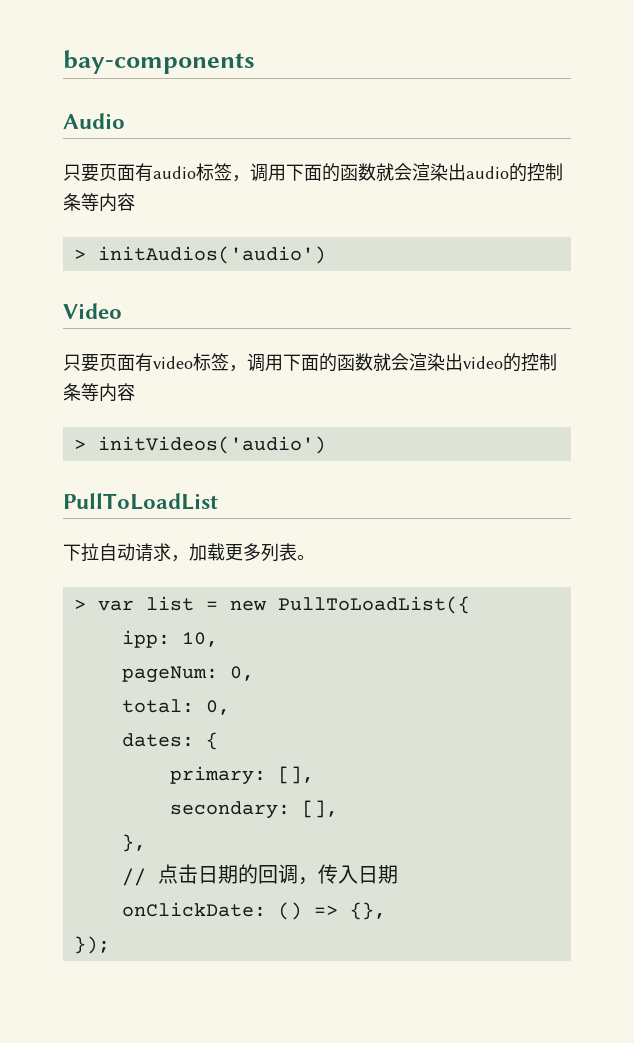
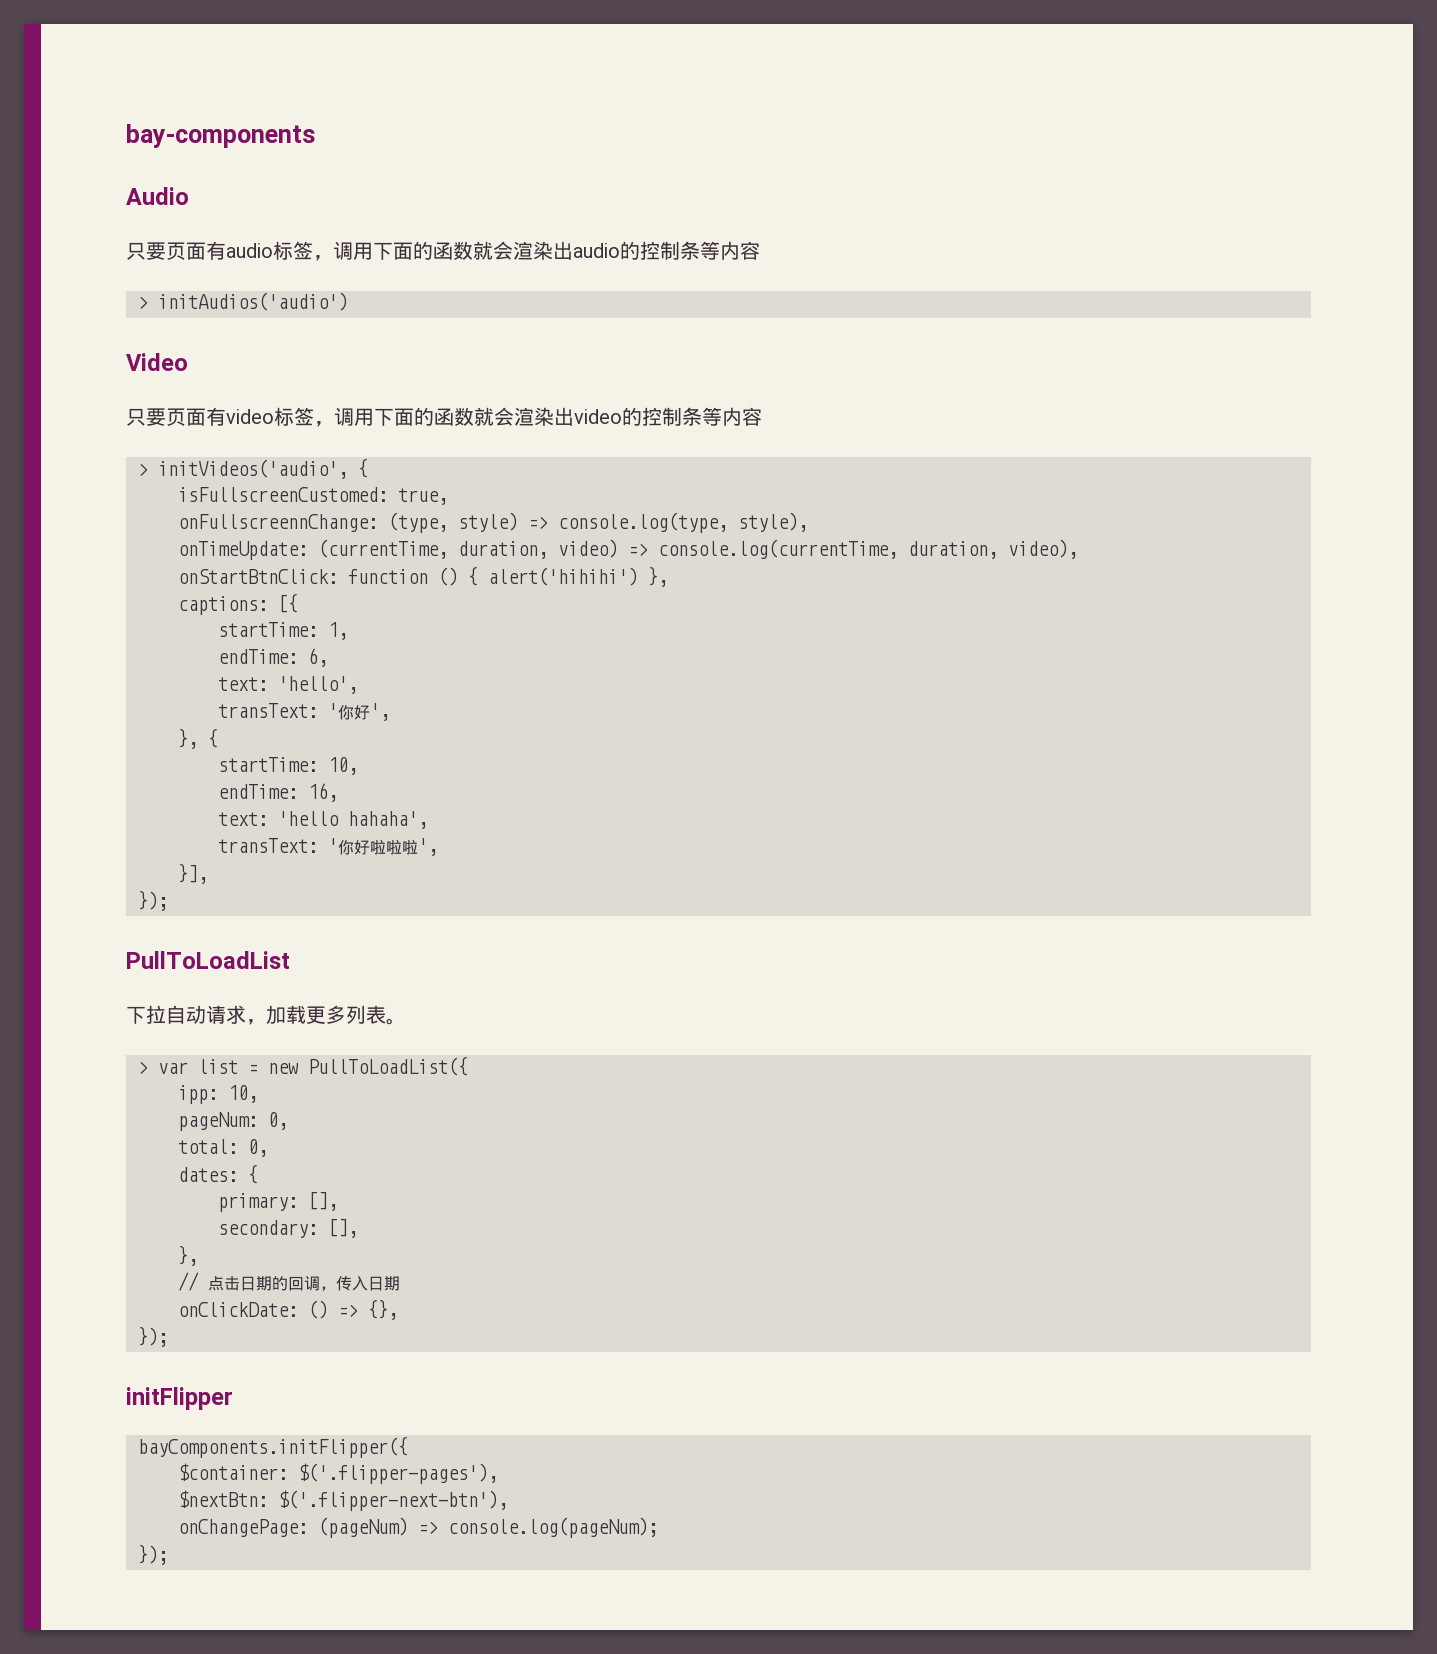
- > initVideos('audio')
+ > initVideos('audio', {
+ isFullscreenCustomed: true,
+ onFullscreennChange: (type, style) => console.log(type, style),
+ onTimeUpdate: (currentTime, duration, video) => console.log(currentTime, duration, video),
+ onStartBtnClick: function () { alert('hihihi') },
+ captions: [{
+ startTime: 1,
+ endTime: 6,
+ text: 'hello',
+ transText: '你好',
+ }, {
+ startTime: 10,
+ endTime: 16,
+ text: 'hello hahaha',
+ transText: '你好啦啦啦',
+ }],
+ });
+ initFlipper
+ bayComponents.initFlipper({
+ $container: $('.flipper-pages'),
+ $nextBtn: $('.flipper-next-btn'),
+ onChangePage: (pageNum) => console.log(pageNum);
+ });

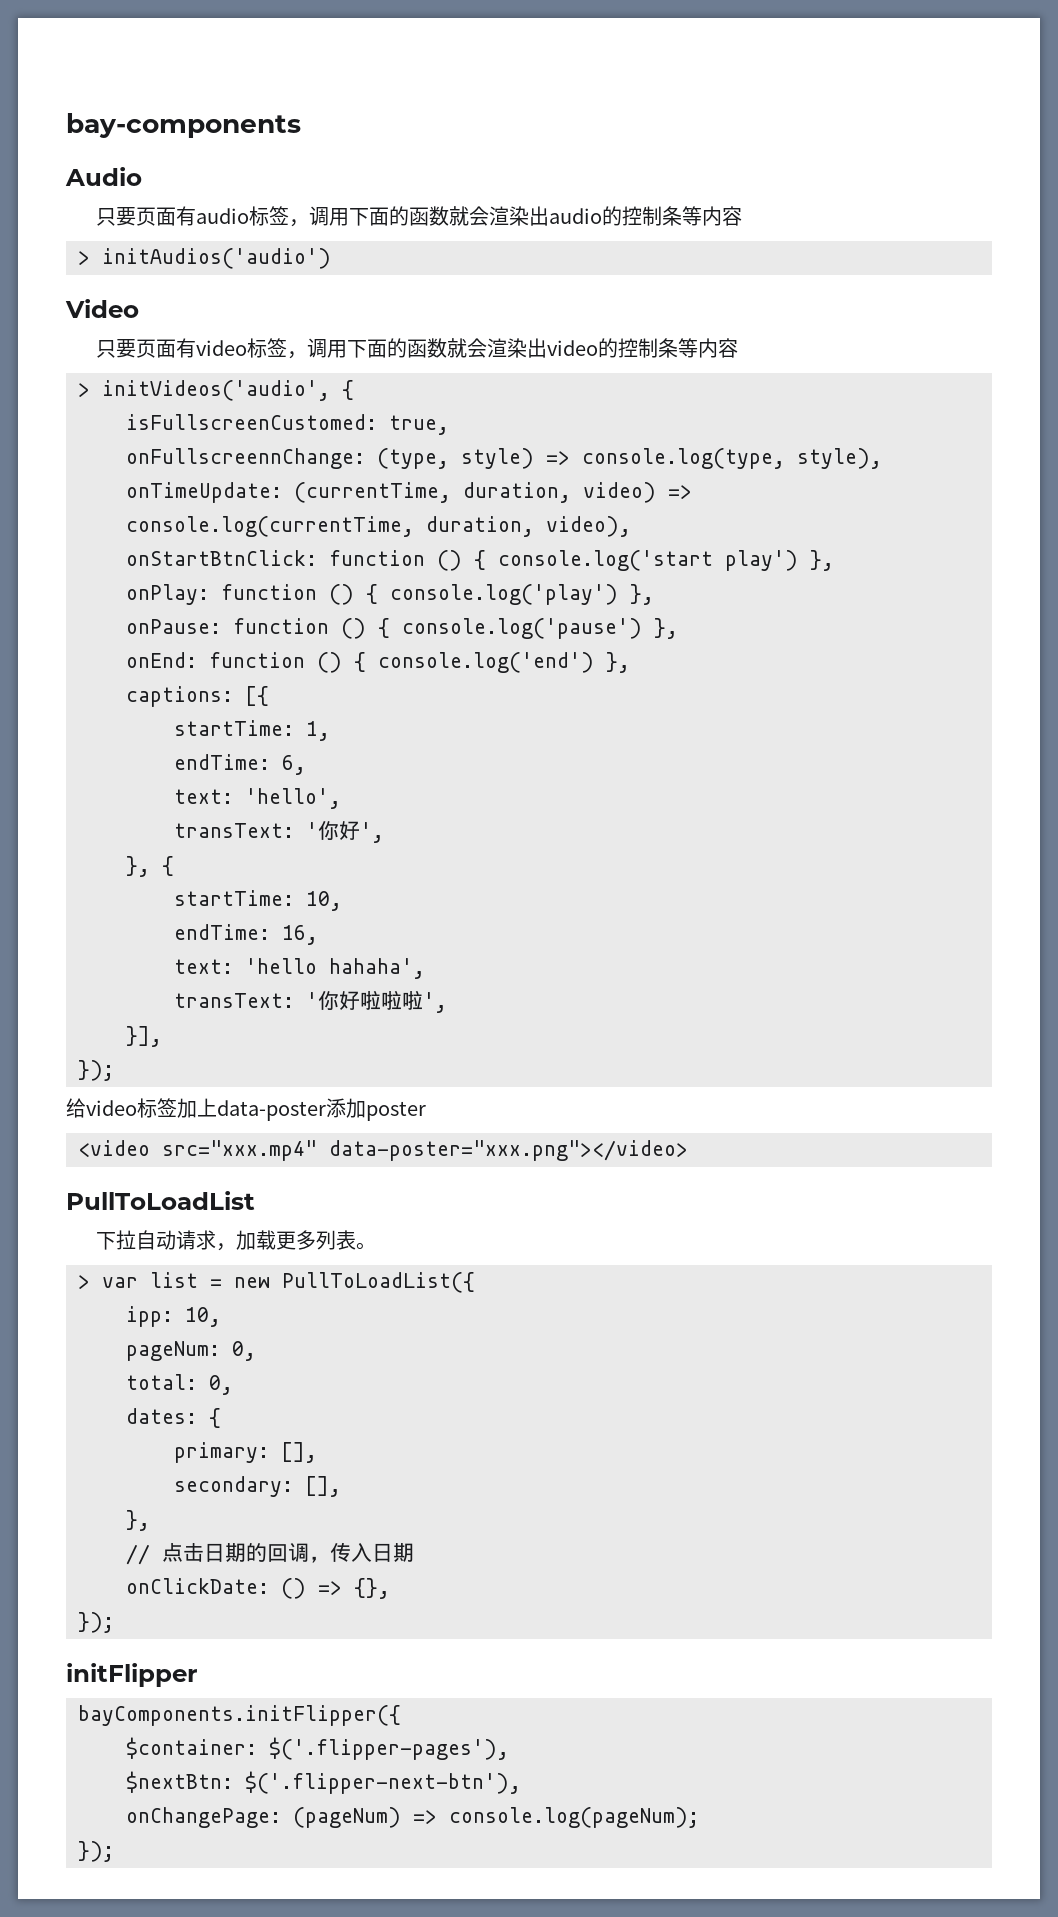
- onStartBtnClick: function () { alert('hihihi') },
+ onStartBtnClick: function () { console.log('start play') },
+ onPlay: function () { console.log('play') },
+ onPause: function () { console.log('pause') },
+ onEnd: function () { console.log('end') },
+ 给video标签加上data-poster添加poster
+ <video src="xxx.mp4" data-poster="xxx.png"></video>

